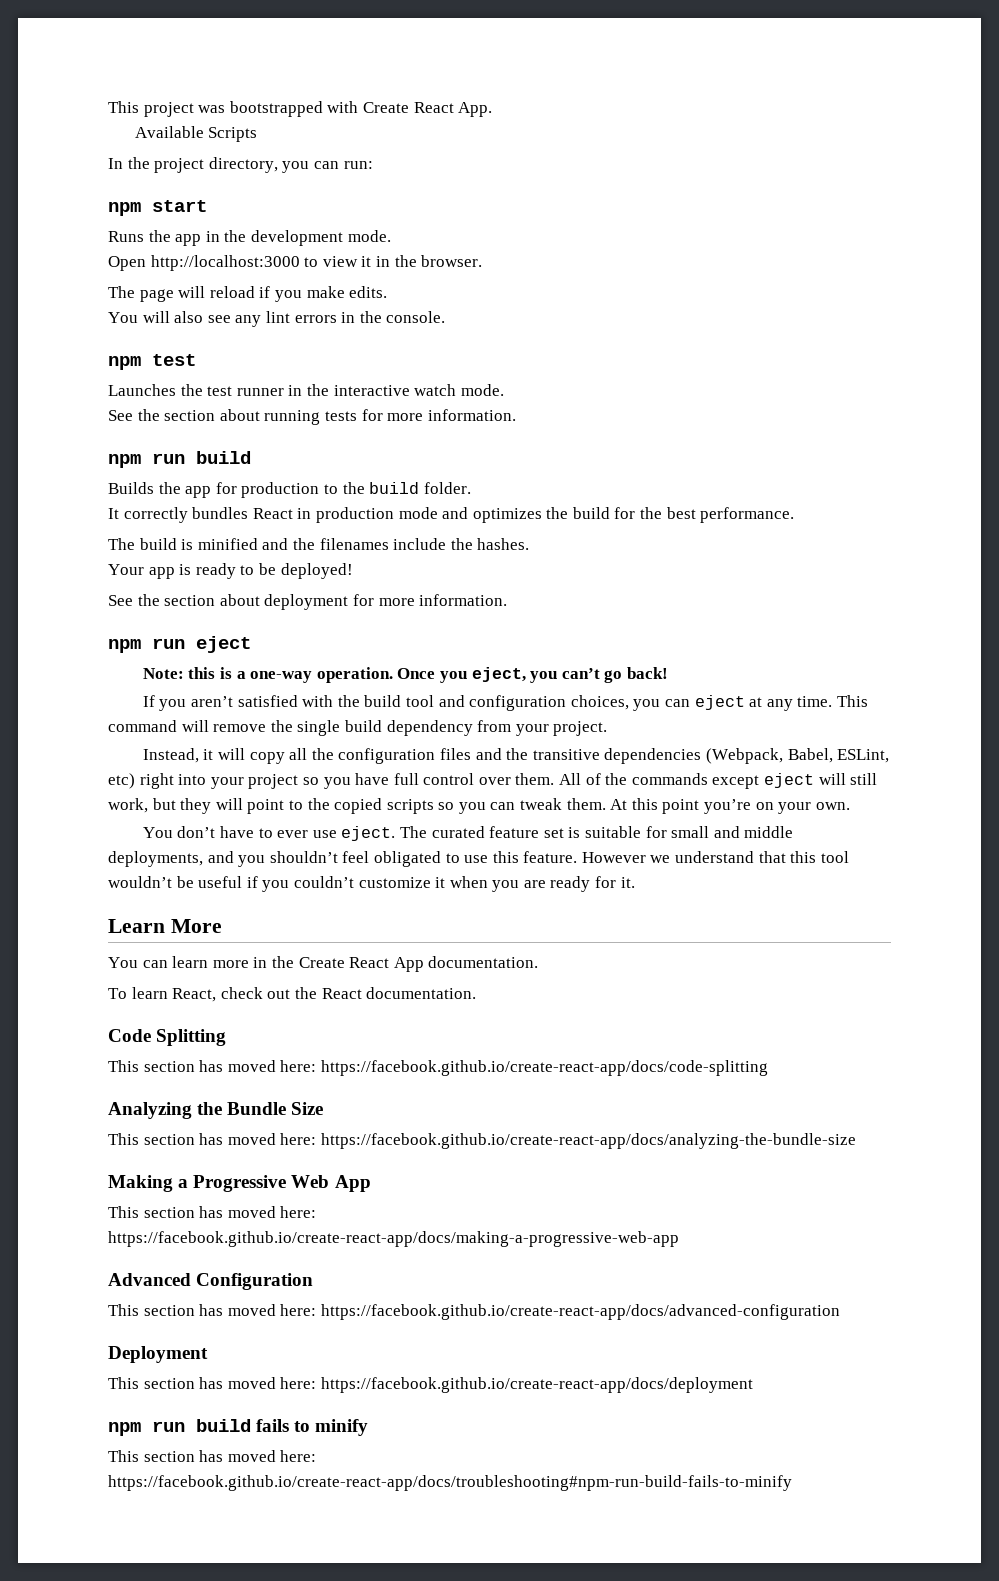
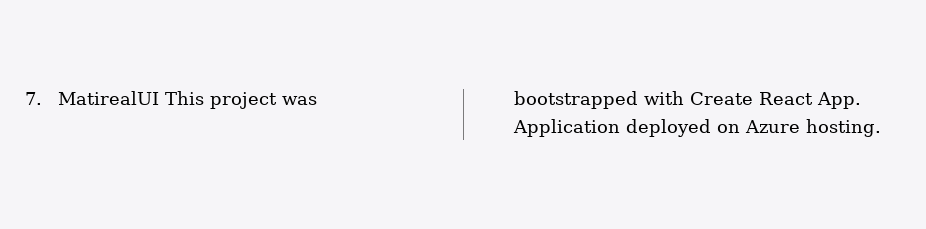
- This project was bootstrapped with Create React App.
+ 7. MatirealUI This project was bootstrapped with Create React App.
- Available Scripts
- In the project directory, you can run:
- npm start
- Runs the app in the development mode.
- Open http://localhost:3000 to view it in the browser.
- The page will reload if you make edits.
- You will also see any lint errors in the console.
- npm test
- Launches the test runner in the interactive watch mode.
- See the section about running tests for more information.
- npm run build
- Builds the app for production to the build folder.
- It correctly bundles React in production mode and optimizes the build for the best performance.
- The build is minified and the filenames include the hashes.
- Your app is ready to be deployed!
- See the section about deployment for more information.
- npm run eject
- Note: this is a one-way operation. Once you eject, you can’t go back!
- If you aren’t satisfied with the build tool and configuration choices, you can eject at any time. This command will remove the single build dependency from your project.
- Instead, it will copy all the configuration files and the transitive dependencies (Webpack, Babel, ESLint, etc) right into your project so you have full control over them. All of the commands except eject will still work, but they will point to the copied scripts so you can tweak them. At this point you’re on your own.
- You don’t have to ever use eject. The curated feature set is suitable for small and middle deployments, and you shouldn’t feel obligated to use this feature. However we understand that this tool wouldn’t be useful if you couldn’t customize it when you are ready for it.
- Learn More
- You can learn more in the Create React App documentation.
- To learn React, check out the React documentation.
- Code Splitting
- This section has moved here: https://facebook.github.io/create-react-app/docs/code-splitting
- Analyzing the Bundle Size
- This section has moved here: https://facebook.github.io/create-react-app/docs/analyzing-the-bundle-size
- Making a Progressive Web App
- This section has moved here: https://facebook.github.io/create-react-app/docs/making-a-progressive-web-app
- Advanced Configuration
- This section has moved here: https://facebook.github.io/create-react-app/docs/advanced-configuration
- Deployment
- This section has moved here: https://facebook.github.io/create-react-app/docs/deployment
- npm run build fails to minify
- This section has moved here: https://facebook.github.io/create-react-app/docs/troubleshooting#npm-run-build-fails-to-minify
+ Application deployed on Azure hosting.

